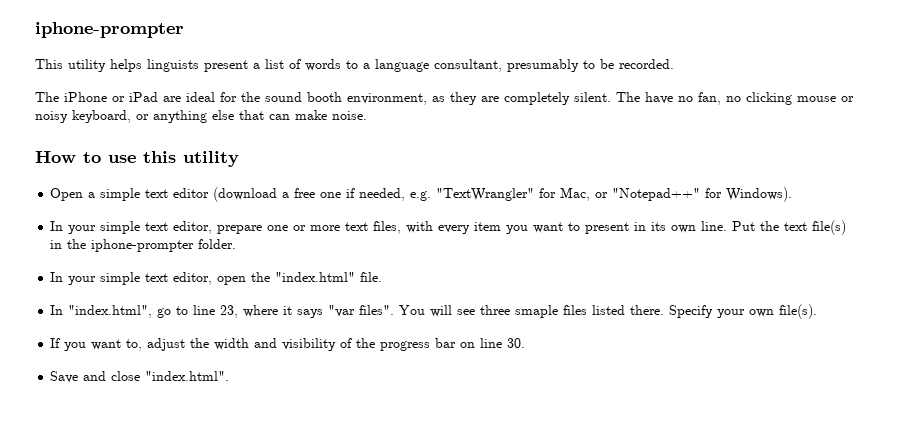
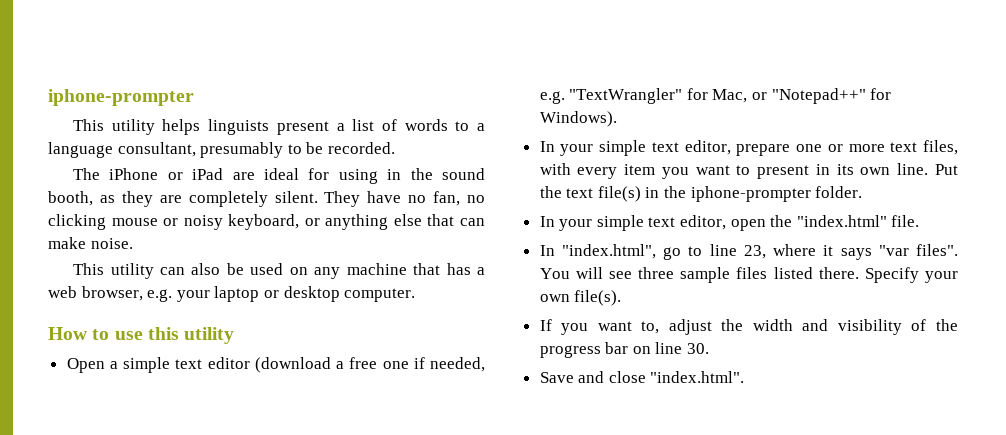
- The iPhone or iPad are ideal for the sound booth environment, as they are completely silent.
+ The iPhone or iPad are ideal for using in the sound booth, as they are completely silent.
- The have no fan, no clicking mouse or noisy keyboard, or anything else that can make noise.
+ They have no fan, no clicking mouse or noisy keyboard, or anything else that can make noise.
+ This utility can also be used on any machine that has a web browser, e.g. your laptop or desktop computer.
- You will see three smaple files listed there.
+ You will see three sample files listed there.

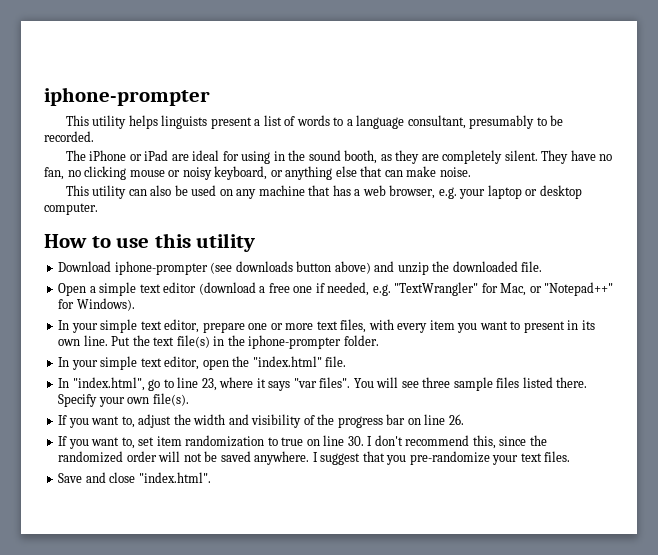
+ Download iphone-prompter (see downloads button above) and unzip the downloaded file.
- If you want to, adjust the width and visibility of the progress bar on line 30.
+ If you want to, adjust the width and visibility of the progress bar on line 26.
+ If you want to, set item randomization to true on line 30. I don't recommend this, since the randomized order will not be saved anywhere. I suggest that you pre-randomize your text files.

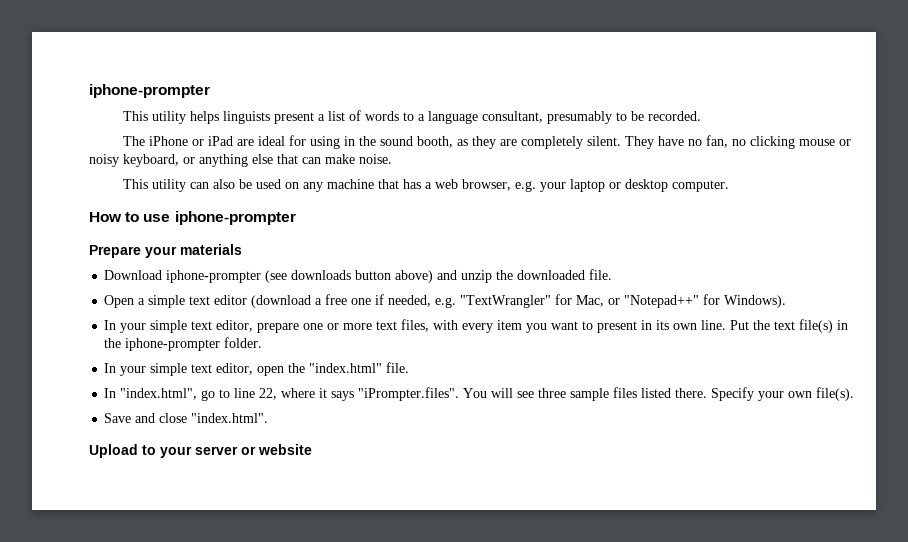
- How to use this utility
+ How to use iphone-prompter
+ Prepare your materials
- In "index.html", go to line 23, where it says "var files". You will see three sample files listed there.
+ In "index.html", go to line 22, where it says "iPrompter.files". You will see three sample files listed there.
- If you want to, adjust the width and visibility of the progress bar on line 26.
- If you want to, set item randomization to true on line 30. I don't recommend this, since the randomized order will not be saved anywhere. I suggest that you pre-randomize your text files.
  Save and close "index.html".
+ Upload to your server or website

